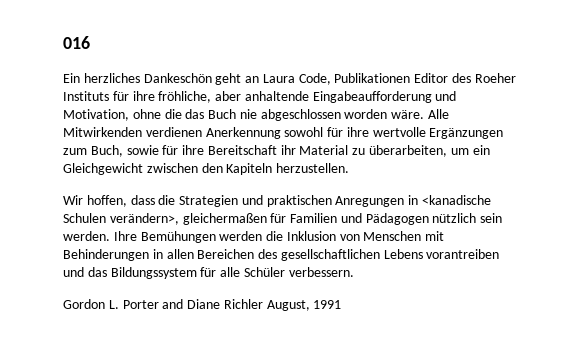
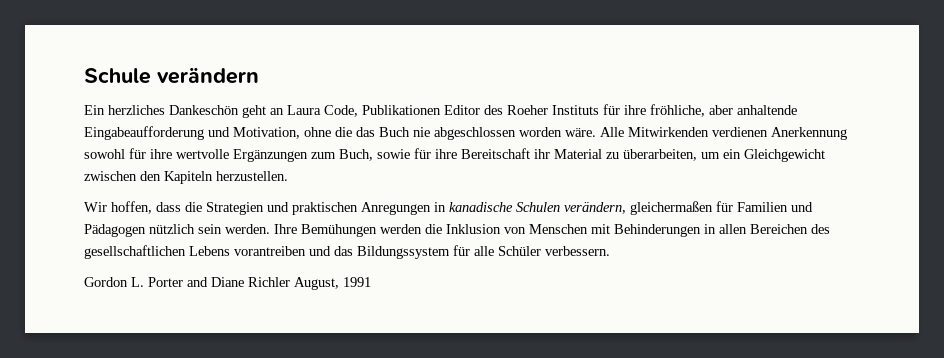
- 016
+ Schule verändern
- Wir hoffen, dass die Strategien und praktischen Anregungen in <kanadische Schulen verändern>, gleichermaßen für Familien und Pädagogen nützlich sein werden.
+ Wir hoffen, dass die Strategien und praktischen Anregungen in kanadische Schulen verändern, gleichermaßen für Familien und Pädagogen nützlich sein werden.

